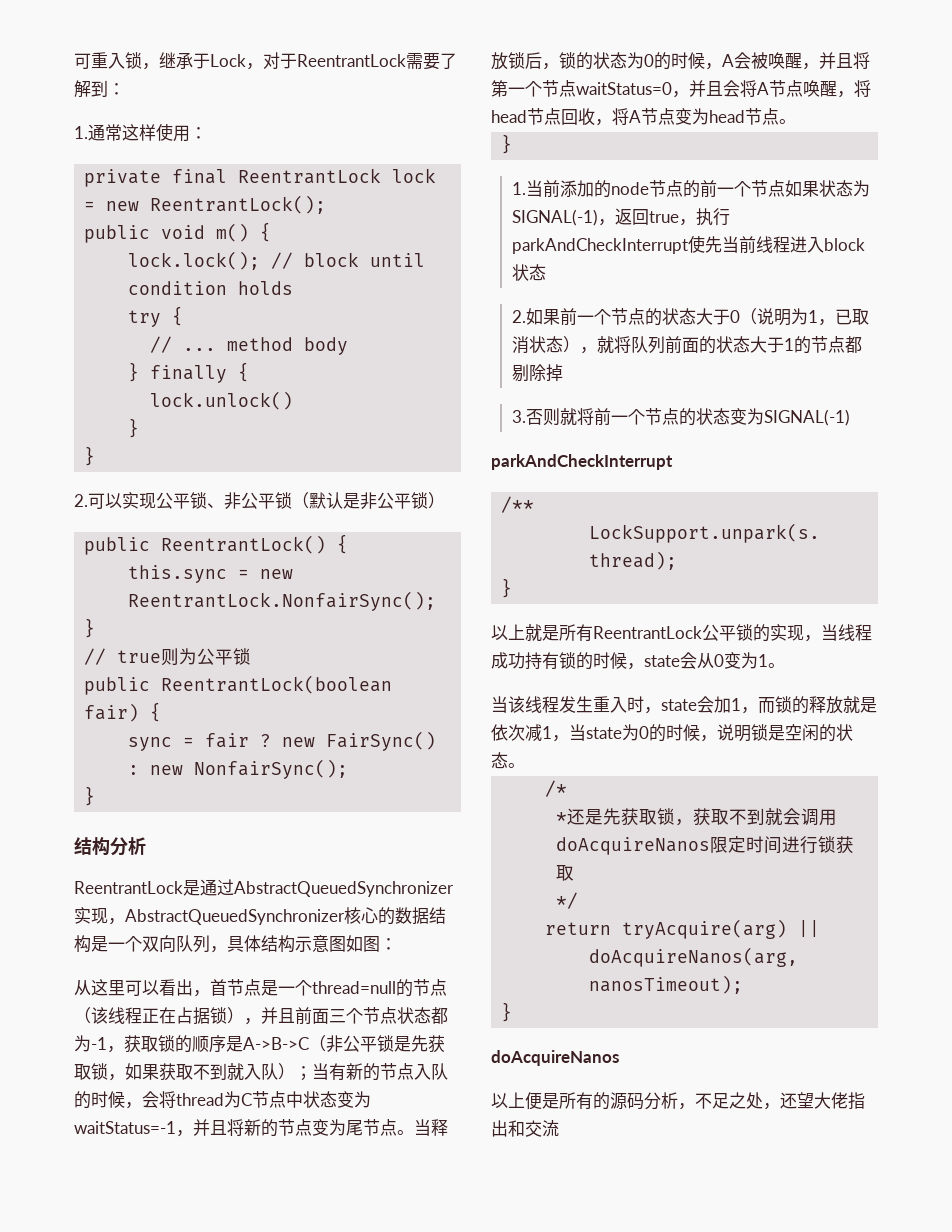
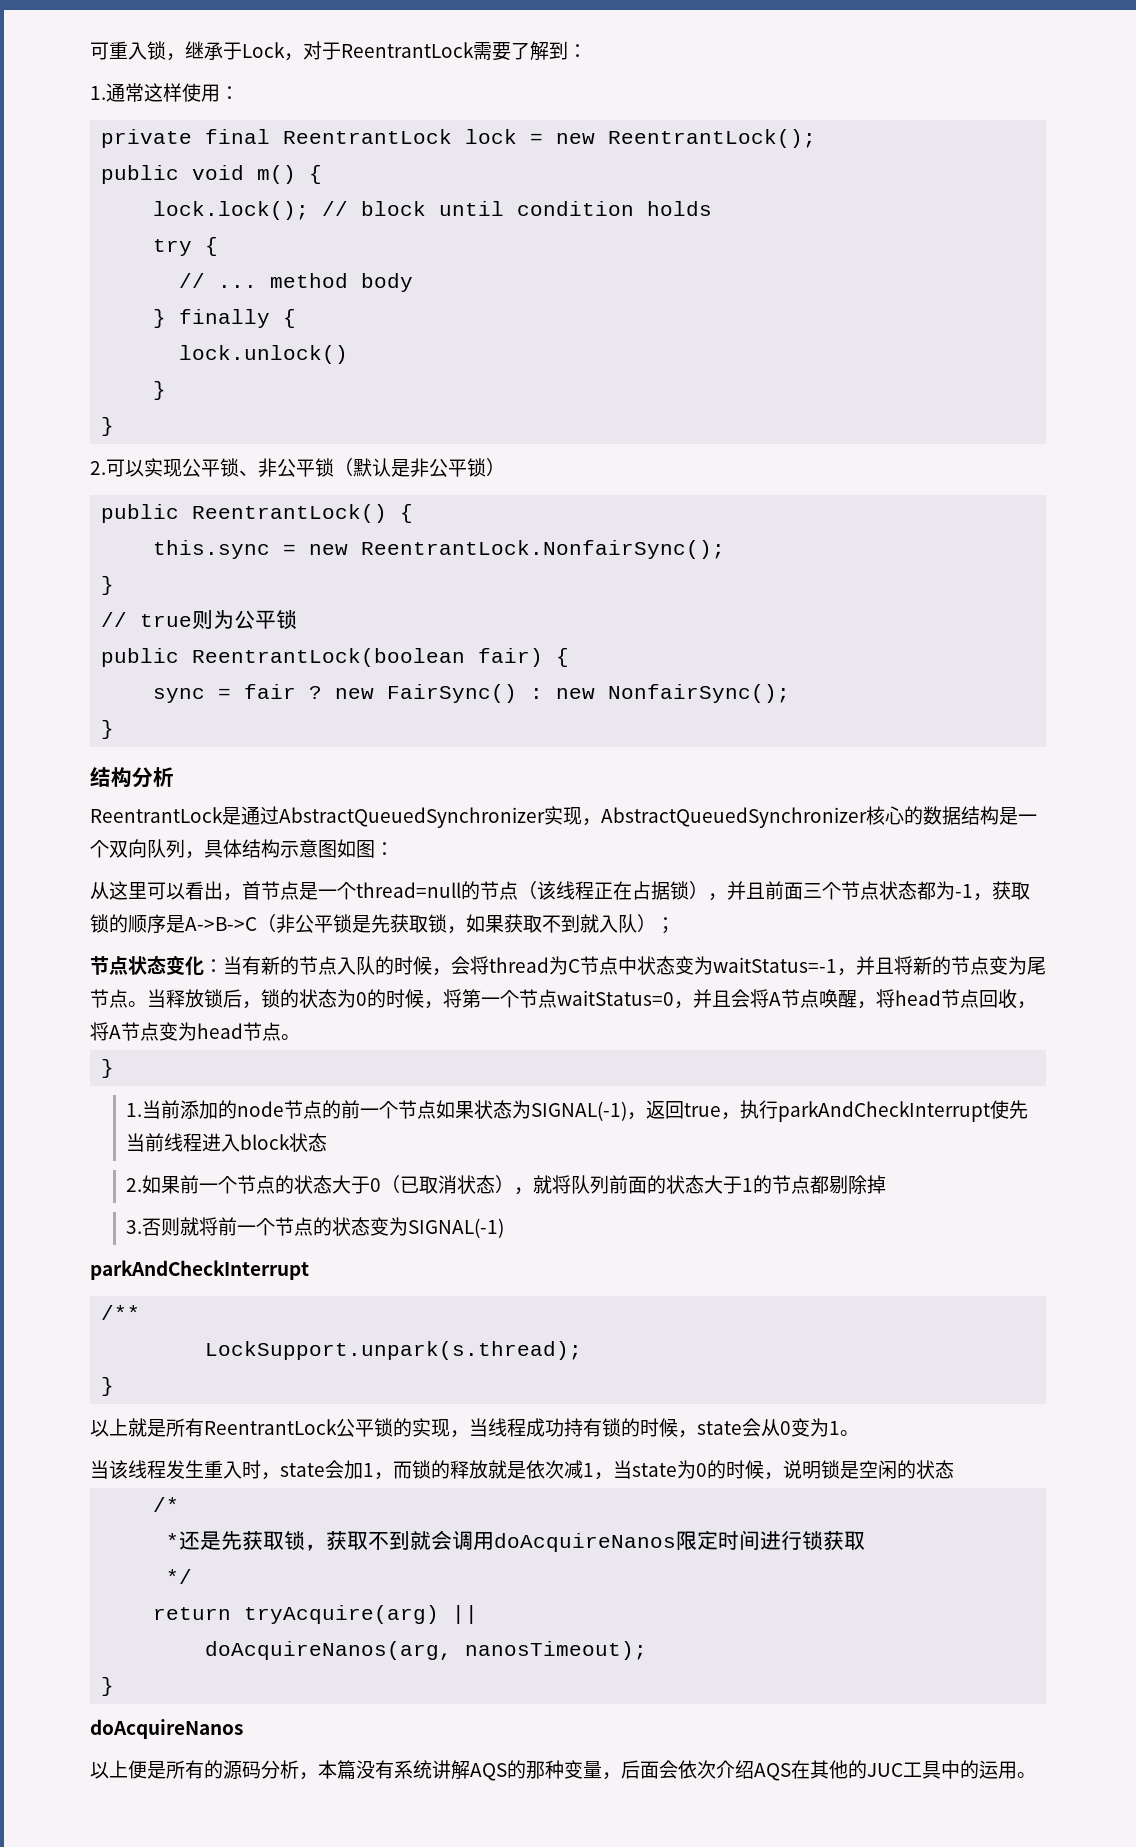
- 从这里可以看出，首节点是一个thread=null的节点（该线程正在占据锁），并且前面三个节点状态都为-1，获取锁的顺序是A->B->C（非公平锁是先获取锁，如果获取不到就入队）；当有新的节点入队的时候，会将thread为C节点中状态变为waitStatus=-1，并且将新的节点变为尾节点。
+ 从这里可以看出，首节点是一个thread=null的节点（该线程正在占据锁），并且前面三个节点状态都为-1，获取锁的顺序是A->B->C（非公平锁是先获取锁，如果获取不到就入队）；
+ 节点状态变化：当有新的节点入队的时候，会将thread为C节点中状态变为waitStatus=-1，并且将新的节点变为尾节点。
- 当释放锁后，锁的状态为0的时候，A会被唤醒，并且将第一个节点waitStatus=0，并且会将A节点唤醒，将head节点回收，将A节点变为head节点。
+ 当释放锁后，锁的状态为0的时候，将第一个节点waitStatus=0，并且会将A节点唤醒，将head节点回收，将A节点变为head节点。
- 2.如果前一个节点的状态大于0（说明为1，已取消状态），就将队列前面的状态大于1的节点都剔除掉
+ 2.如果前一个节点的状态大于0（已取消状态），就将队列前面的状态大于1的节点都剔除掉
- 当该线程发生重入时，state会加1，而锁的释放就是依次减1，当state为0的时候，说明锁是空闲的状态。
+ 当该线程发生重入时，state会加1，而锁的释放就是依次减1，当state为0的时候，说明锁是空闲的状态
- 以上便是所有的源码分析，不足之处，还望大佬指出和交流
+ 以上便是所有的源码分析，本篇没有系统讲解AQS的那种变量，后面会依次介绍AQS在其他的JUC工具中的运用。

